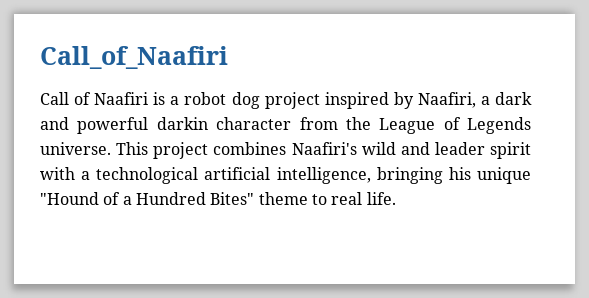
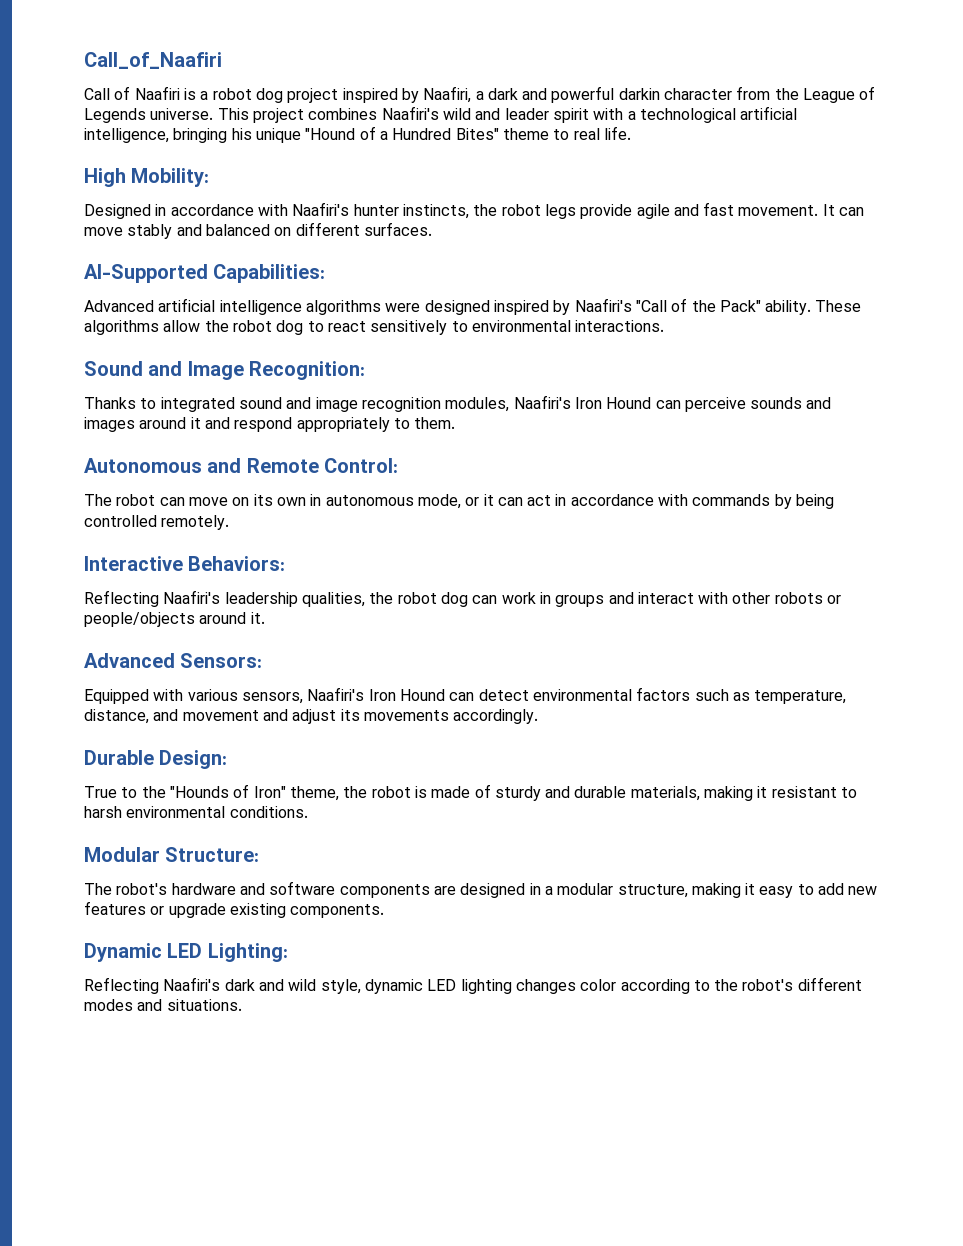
+ High Mobility:
+ Designed in accordance with Naafiri's hunter instincts, the robot legs provide agile and fast movement. It can move stably and balanced on different surfaces.
+ AI-Supported Capabilities:
+ Advanced artificial intelligence algorithms were designed inspired by Naafiri's "Call of the Pack" ability. These algorithms allow the robot dog to react sensitively to environmental interactions.
+ Sound and Image Recognition:
+ Thanks to integrated sound and image recognition modules, Naafiri's Iron Hound can perceive sounds and images around it and respond appropriately to them.
+ Autonomous and Remote Control:
+ The robot can move on its own in autonomous mode, or it can act in accordance with commands by being controlled remotely.
+ Interactive Behaviors:
+ Reflecting Naafiri's leadership qualities, the robot dog can work in groups and interact with other robots or people/objects around it.
+ Advanced Sensors:
+ Equipped with various sensors, Naafiri's Iron Hound can detect environmental factors such as temperature, distance, and movement and adjust its movements accordingly.
+ Durable Design:
+ True to the "Hounds of Iron" theme, the robot is made of sturdy and durable materials, making it resistant to harsh environmental conditions.
+ Modular Structure:
+ The robot's hardware and software components are designed in a modular structure, making it easy to add new features or upgrade existing components.
+ Dynamic LED Lighting:
+ Reflecting Naafiri's dark and wild style, dynamic LED lighting changes color according to the robot's different modes and situations.

